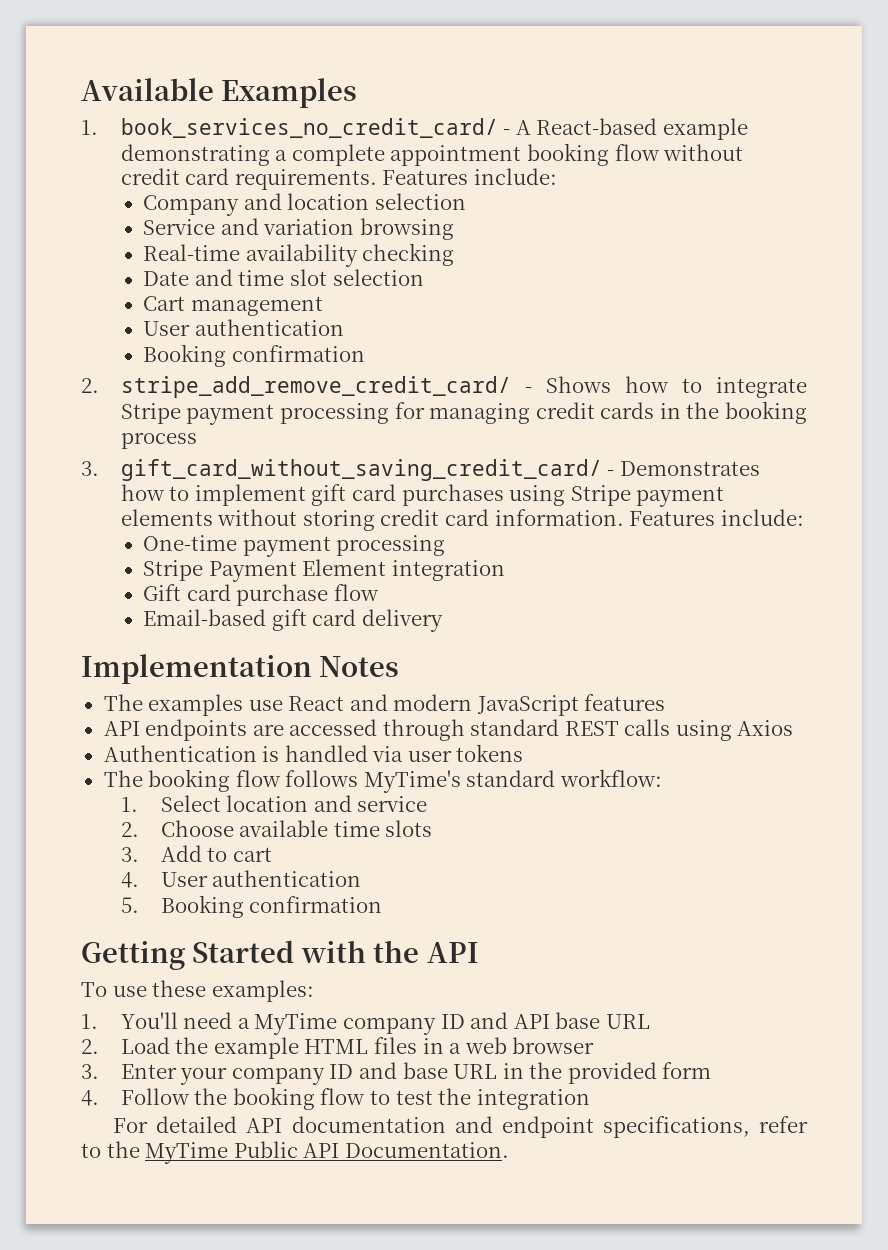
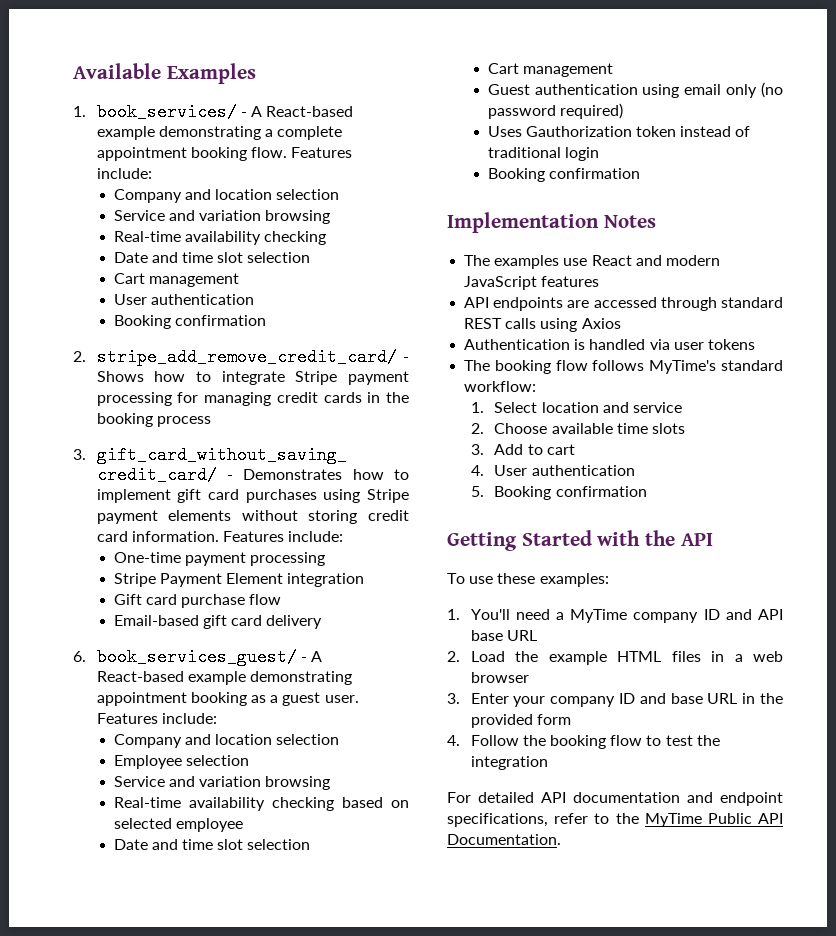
- 1. book_services_no_credit_card/ - A React-based example demonstrating a complete appointment booking flow without credit card requirements.
+ 1. book_services/ - A React-based example demonstrating a complete appointment booking flow.
+ 6. book_services_guest/ - A React-based example demonstrating appointment booking as a guest user. Features include:
+ Company and location selection
+ Employee selection
+ Service and variation browsing
+ Real-time availability checking based on selected employee
+ Date and time slot selection
+ Cart management
+ Guest authentication using email only (no password required)
+ Uses Gauthorization token instead of traditional login
+ Booking confirmation

